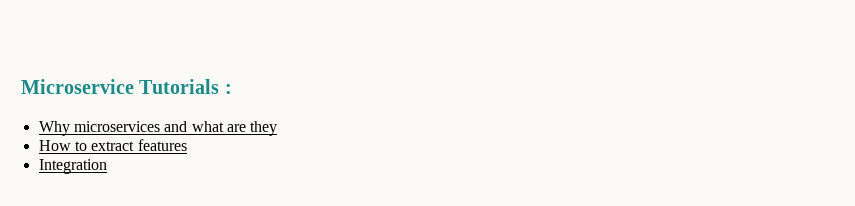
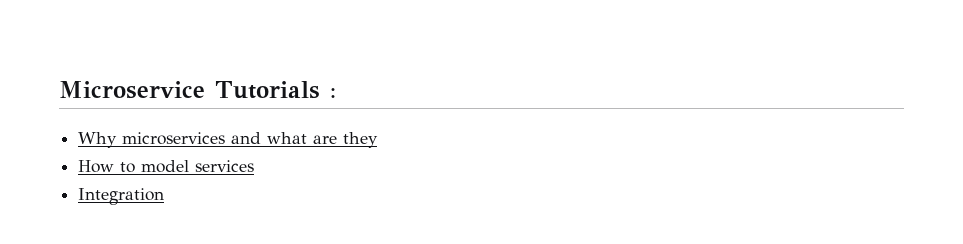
- How to extract features
+ How to model services

